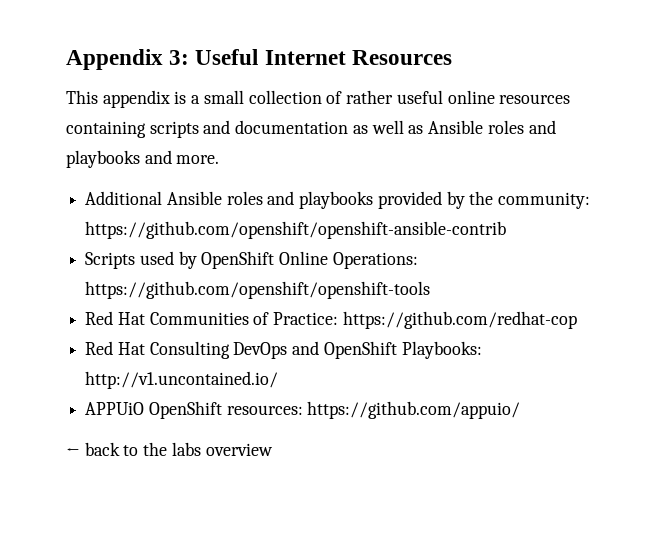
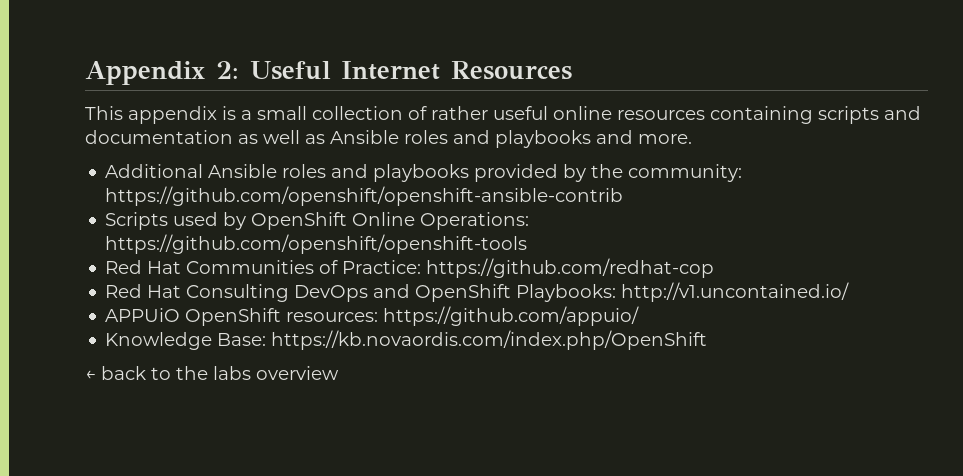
- Appendix 3: Useful Internet Resources
+ Appendix 2: Useful Internet Resources
+ Knowledge Base: https://kb.novaordis.com/index.php/OpenShift

